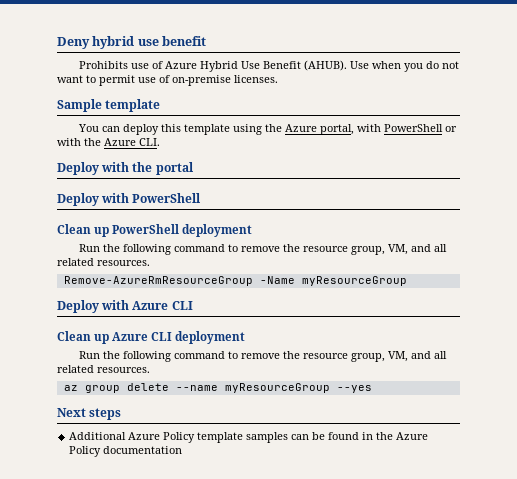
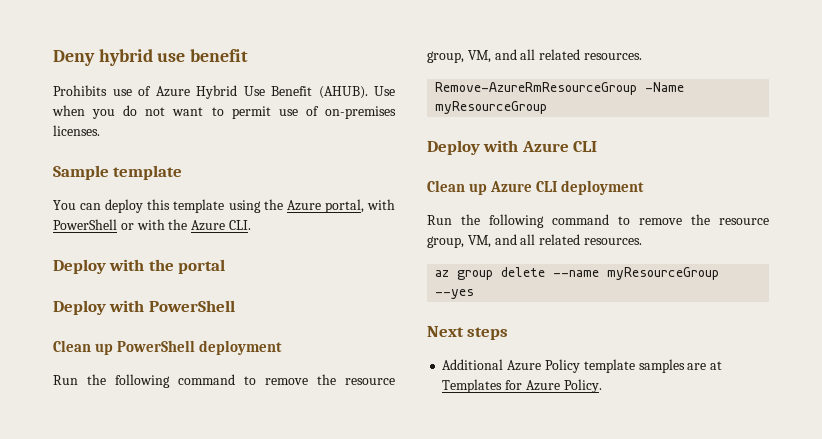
- Use when you do not want to permit use of on-premise licenses.
+ Use when you do not want to permit use of on-premises licenses.
- Additional Azure Policy template samples can be found in the Azure Policy documentation
+ Additional Azure Policy template samples are at Templates for Azure Policy.

